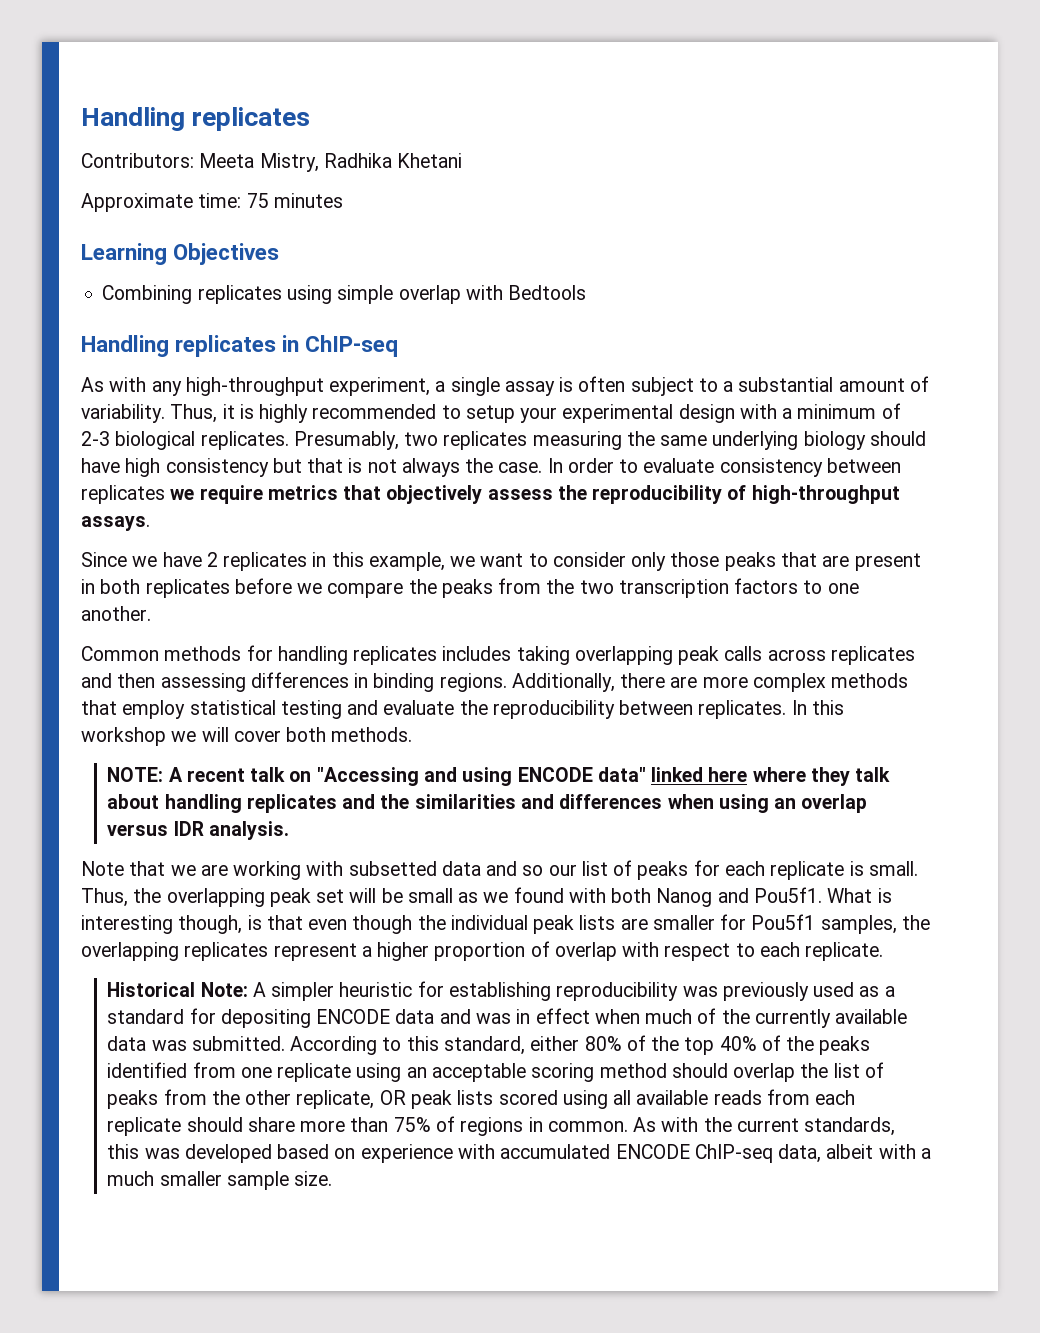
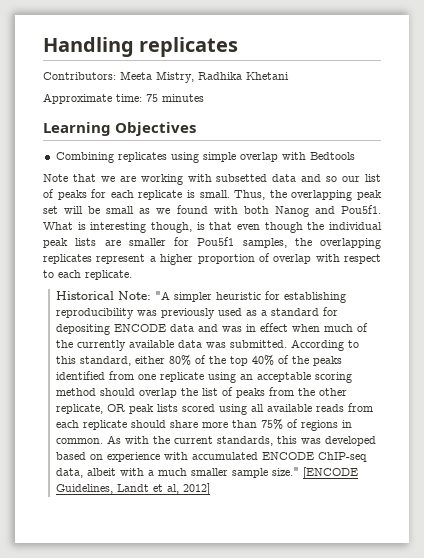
- Handling replicates in ChIP-seq
- As with any high-throughput experiment, a single assay is often subject to a substantial amount of variability. Thus, it is highly recommended to setup your experimental design with a minimum of 2-3 biological replicates. Presumably, two replicates measuring the same underlying biology should have high consistency but that is not always the case. In order to evaluate consistency between replicates we require metrics that objectively assess the reproducibility of high-throughput assays.
- Since we have 2 replicates in this example, we want to consider only those peaks that are present in both replicates before we compare the peaks from the two transcription factors to one another.
- Common methods for handling replicates includes taking overlapping peak calls across replicates and then assessing differences in binding regions. Additionally, there are more complex methods that employ statistical testing and evaluate the reproducibility between replicates. In this workshop we will cover both methods.
- NOTE: A recent talk on "Accessing and using ENCODE data" linked here where they talk about handling replicates and the similarities and differences when using an overlap versus IDR analysis.
- Historical Note: A simpler heuristic for establishing reproducibility was previously used as a standard for depositing ENCODE data and was in effect when much of the currently available data was submitted.
+ Historical Note: "A simpler heuristic for establishing reproducibility was previously used as a standard for depositing ENCODE data and was in effect when much of the currently available data was submitted.
- As with the current standards, this was developed based on experience with accumulated ENCODE ChIP-seq data, albeit with a much smaller sample size.
+ As with the current standards, this was developed based on experience with accumulated ENCODE ChIP-seq data, albeit with a much smaller sample size." [ENCODE Guidelines, Landt et al, 2012]

